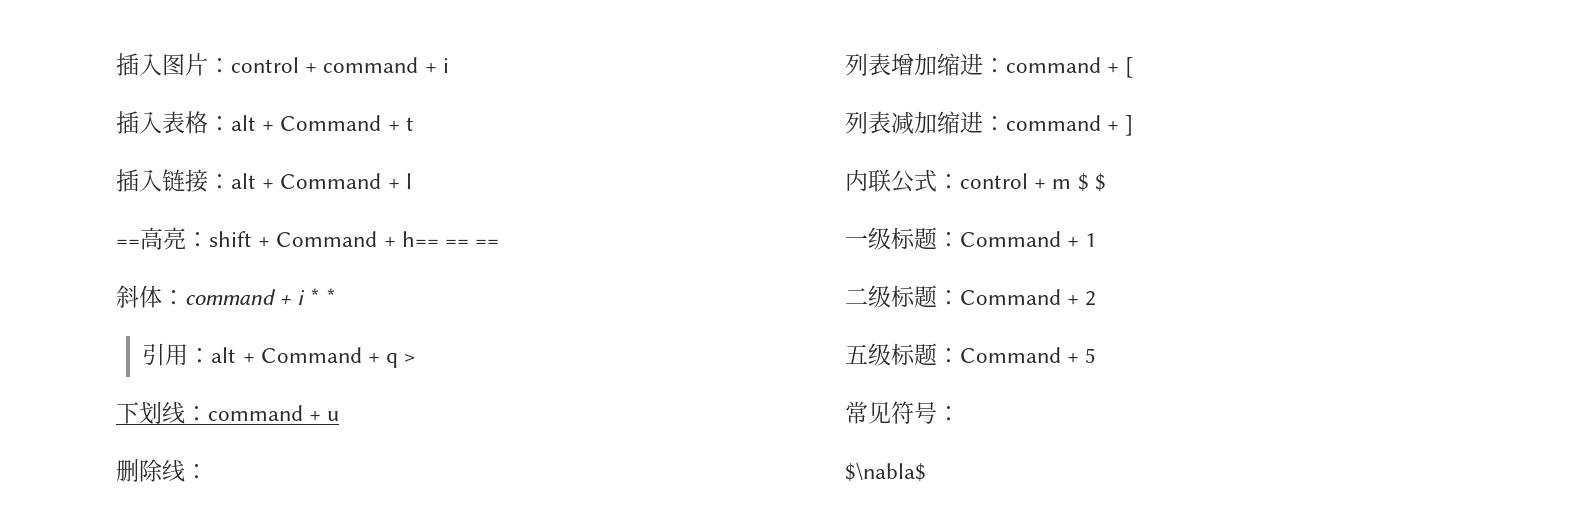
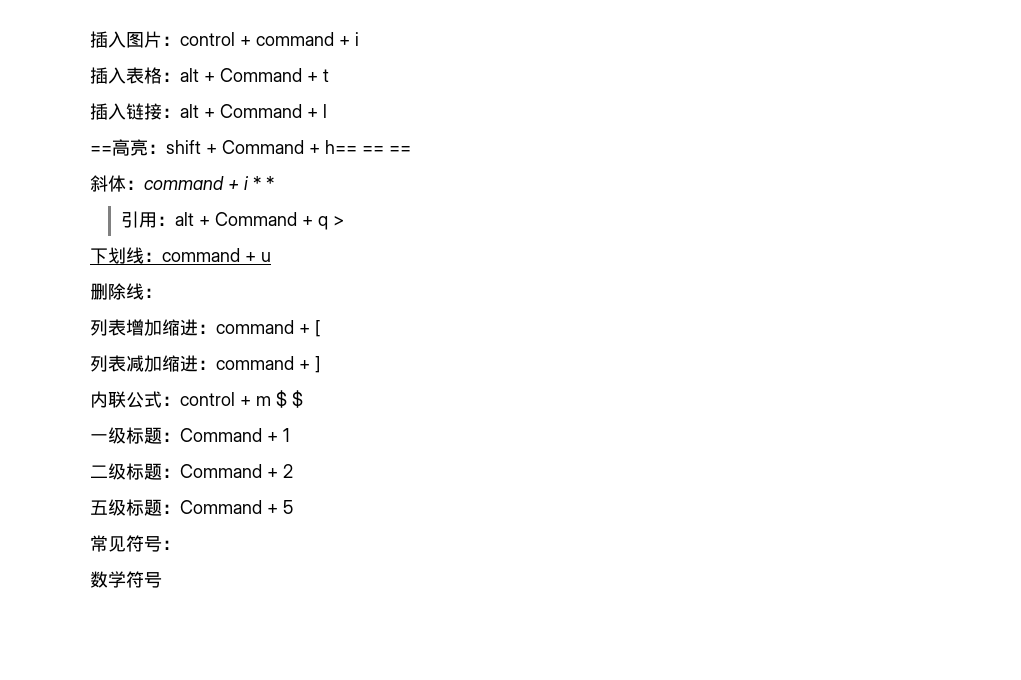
- $\nabla$
+ 数学符号

